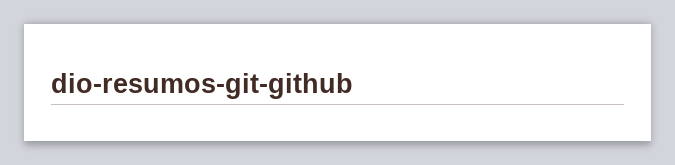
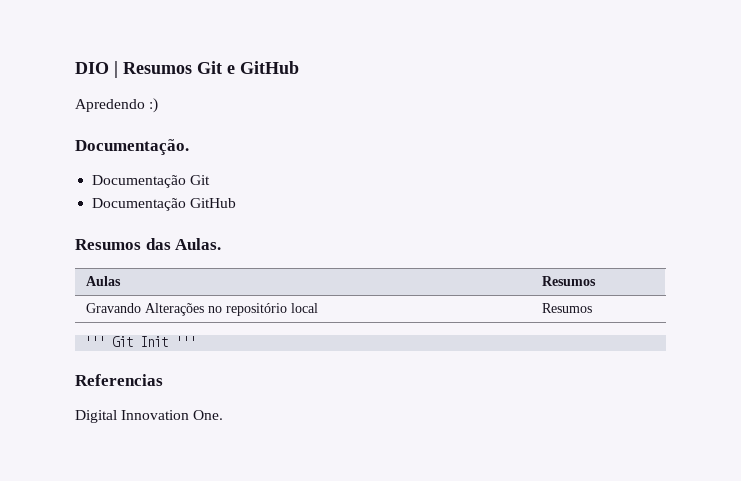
- dio-resumos-git-github
+ DIO | Resumos Git e GitHub
+ Apredendo :)
+ Documentação.
+ Documentação Git
+ Documentação GitHub
+ Resumos das Aulas.
+ Aulas | Resumos
+ Gravando Alterações no repositório local | Resumos
+ ''' Git Init '''
+ Referencias
+ Digital Innovation One.

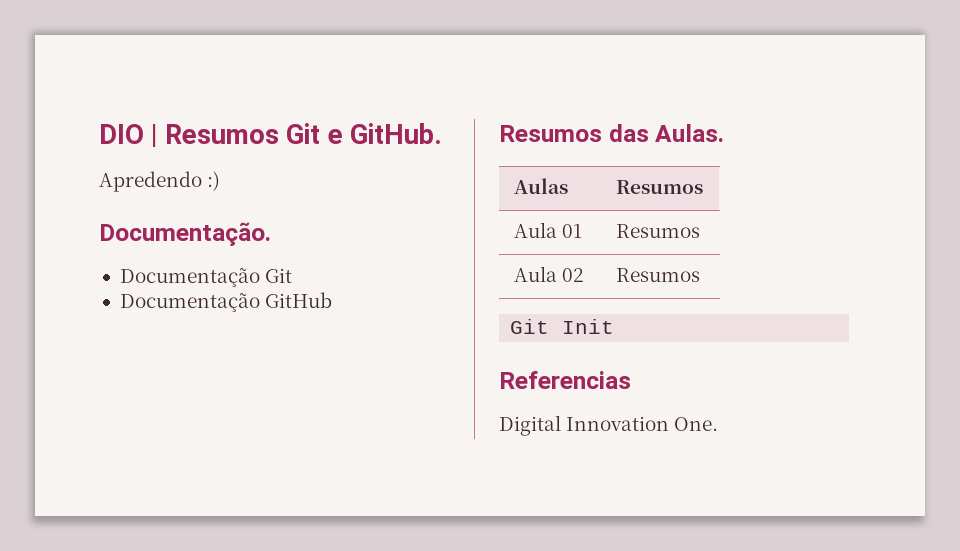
- DIO | Resumos Git e GitHub
+ DIO | Resumos Git e GitHub.
- Gravando Alterações no repositório local | Resumos
- ''' Git Init '''
+ Aula 01 | Resumos
+ Aula 02 | Resumos
+ Git Init

